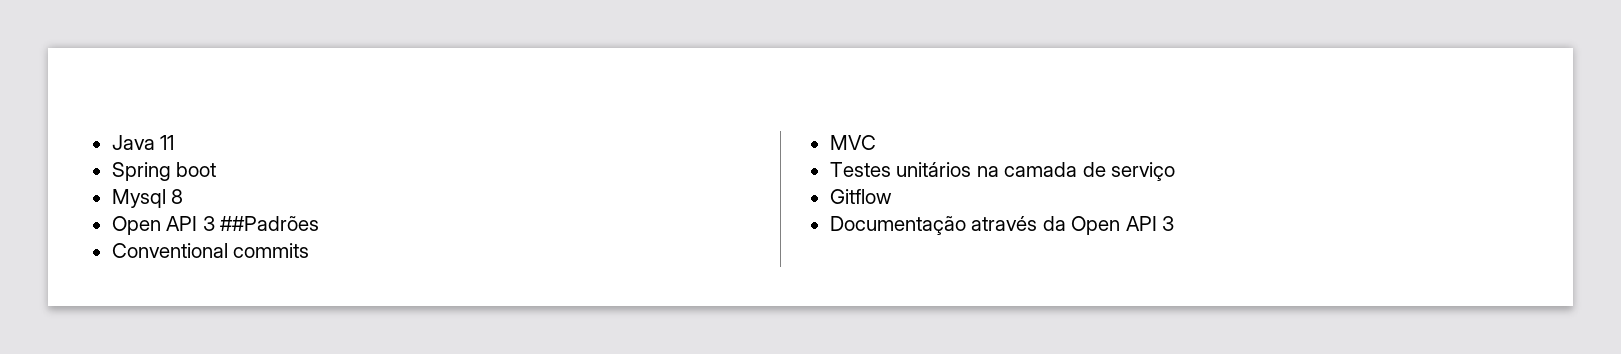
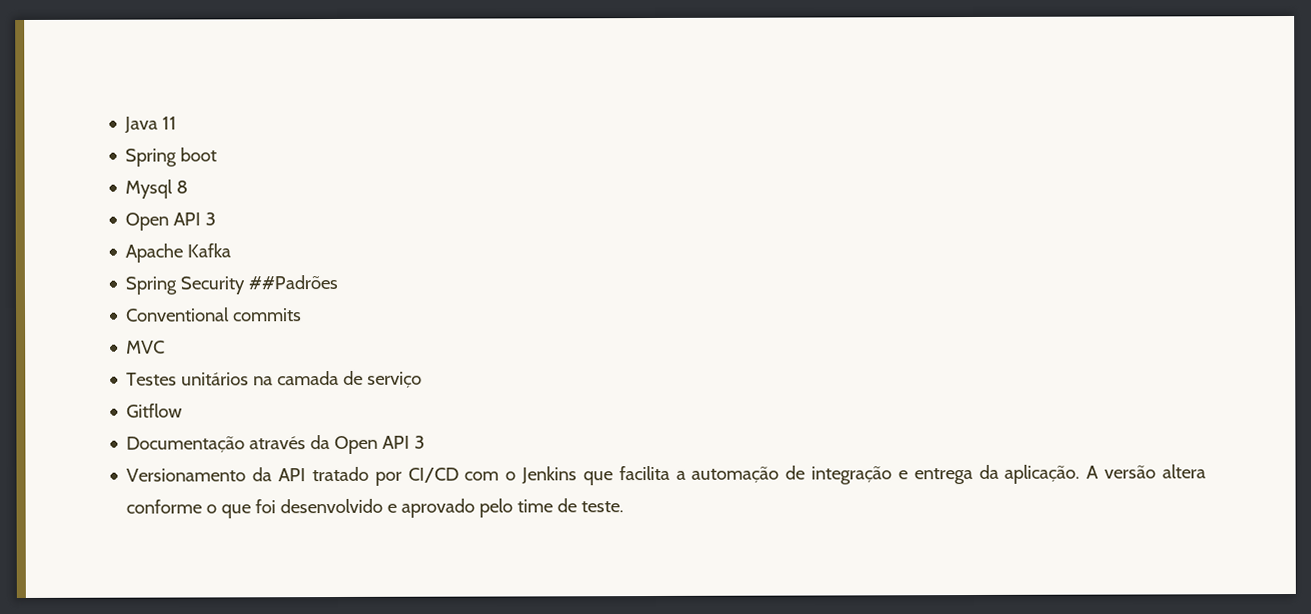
  Mysql 8
- Open API 3 ##Padrões
+ Open API 3
+ Apache Kafka
+ Spring Security ##Padrões
+ Versionamento da API tratado por CI/CD com o Jenkins que facilita a automação de integração e entrega da aplicação. A versão altera conforme o que foi desenvolvido e aprovado pelo time de teste.

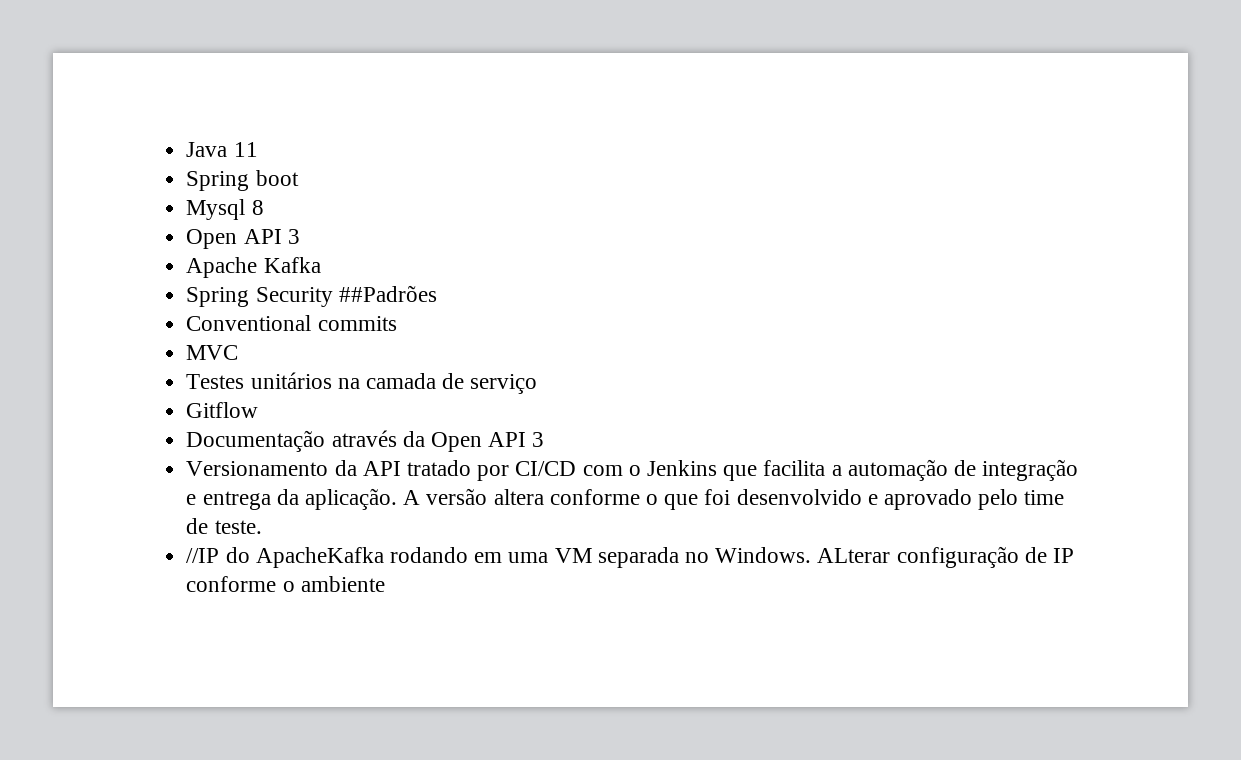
+ //IP do ApacheKafka rodando em uma VM separada no Windows. ALterar configuração de IP conforme o ambiente

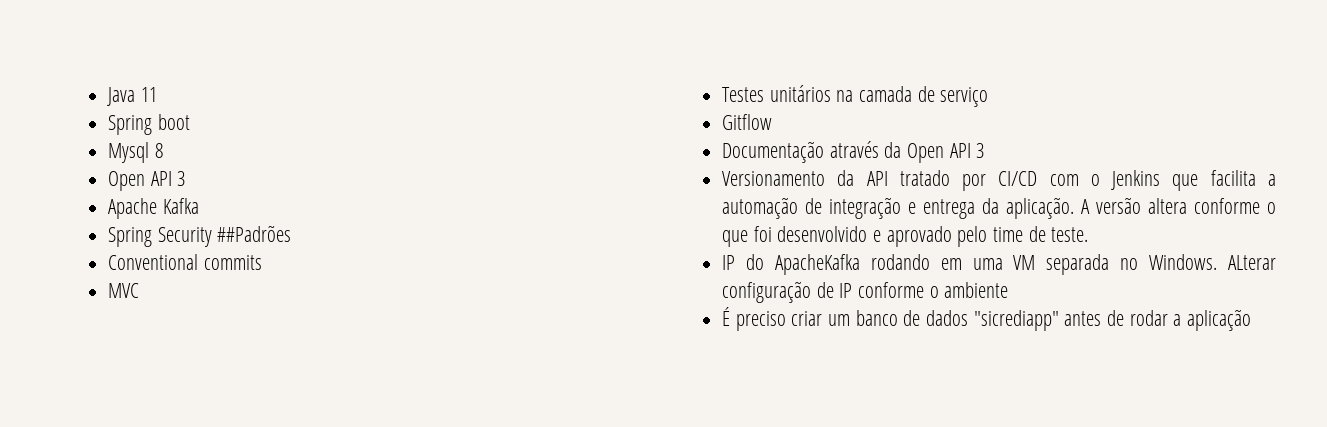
- //IP do ApacheKafka rodando em uma VM separada no Windows.
+ IP do ApacheKafka rodando em uma VM separada no Windows.
+ É preciso criar um banco de dados "sicrediapp" antes de rodar a aplicação

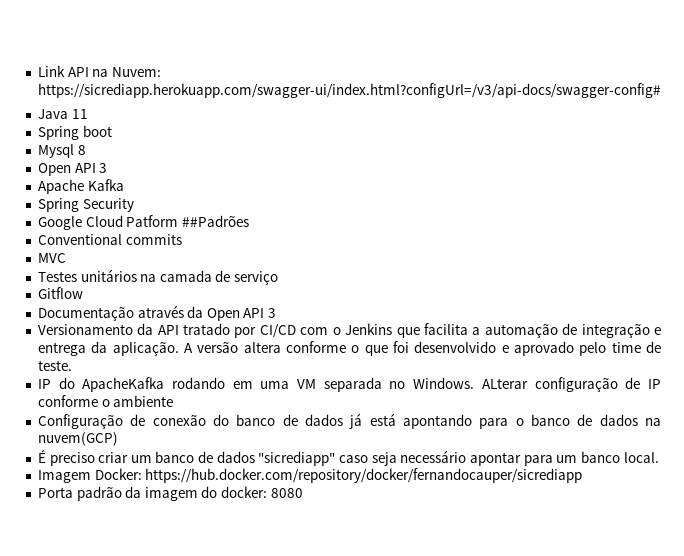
+ Link API na Nuvem: https://sicrediapp.herokuapp.com/swagger-ui/index.html?configUrl=/v3/api-docs/swagger-config#
- Spring Security ##Padrões
+ Spring Security
+ Google Cloud Patform ##Padrões
+ Configuração de conexão do banco de dados já está apontando para o banco de dados na nuvem(GCP)
- É preciso criar um banco de dados "sicrediapp" antes de rodar a aplicação
+ É preciso criar um banco de dados "sicrediapp" caso seja necessário apontar para um banco local.
+ Imagem Docker: https://hub.docker.com/repository/docker/fernandocauper/sicrediapp
+ Porta padrão da imagem do docker: 8080

